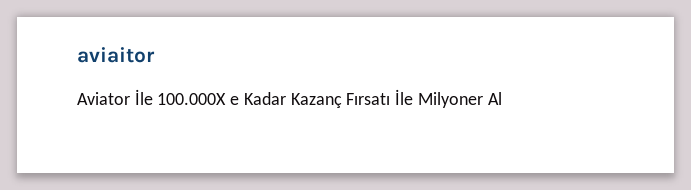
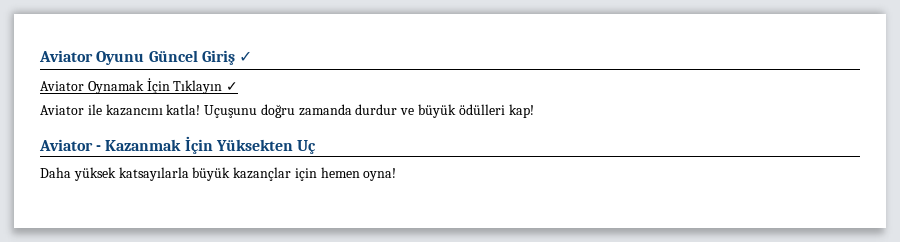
- aviaitor
- Aviator İle 100.000X e Kadar Kazanç Fırsatı İle Milyoner Al
+ Aviator Oyunu Güncel Giriş ✓
+ Aviator Oynamak İçin Tıklayın ✓
+ Aviator ile kazancını katla! Uçuşunu doğru zamanda durdur ve büyük ödülleri kap!
+ Aviator - Kazanmak İçin Yüksekten Uç
+ Daha yüksek katsayılarla büyük kazançlar için hemen oyna!

